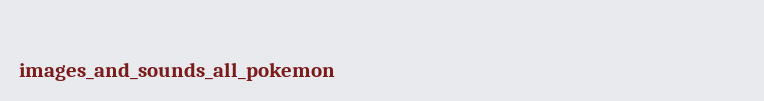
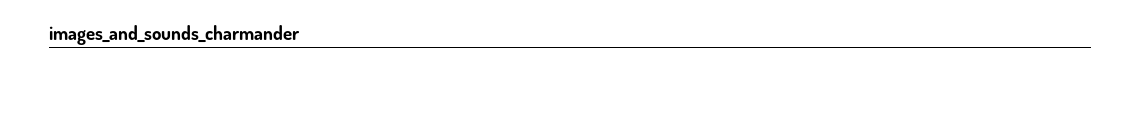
- images_and_sounds_all_pokemon
+ images_and_sounds_charmander

